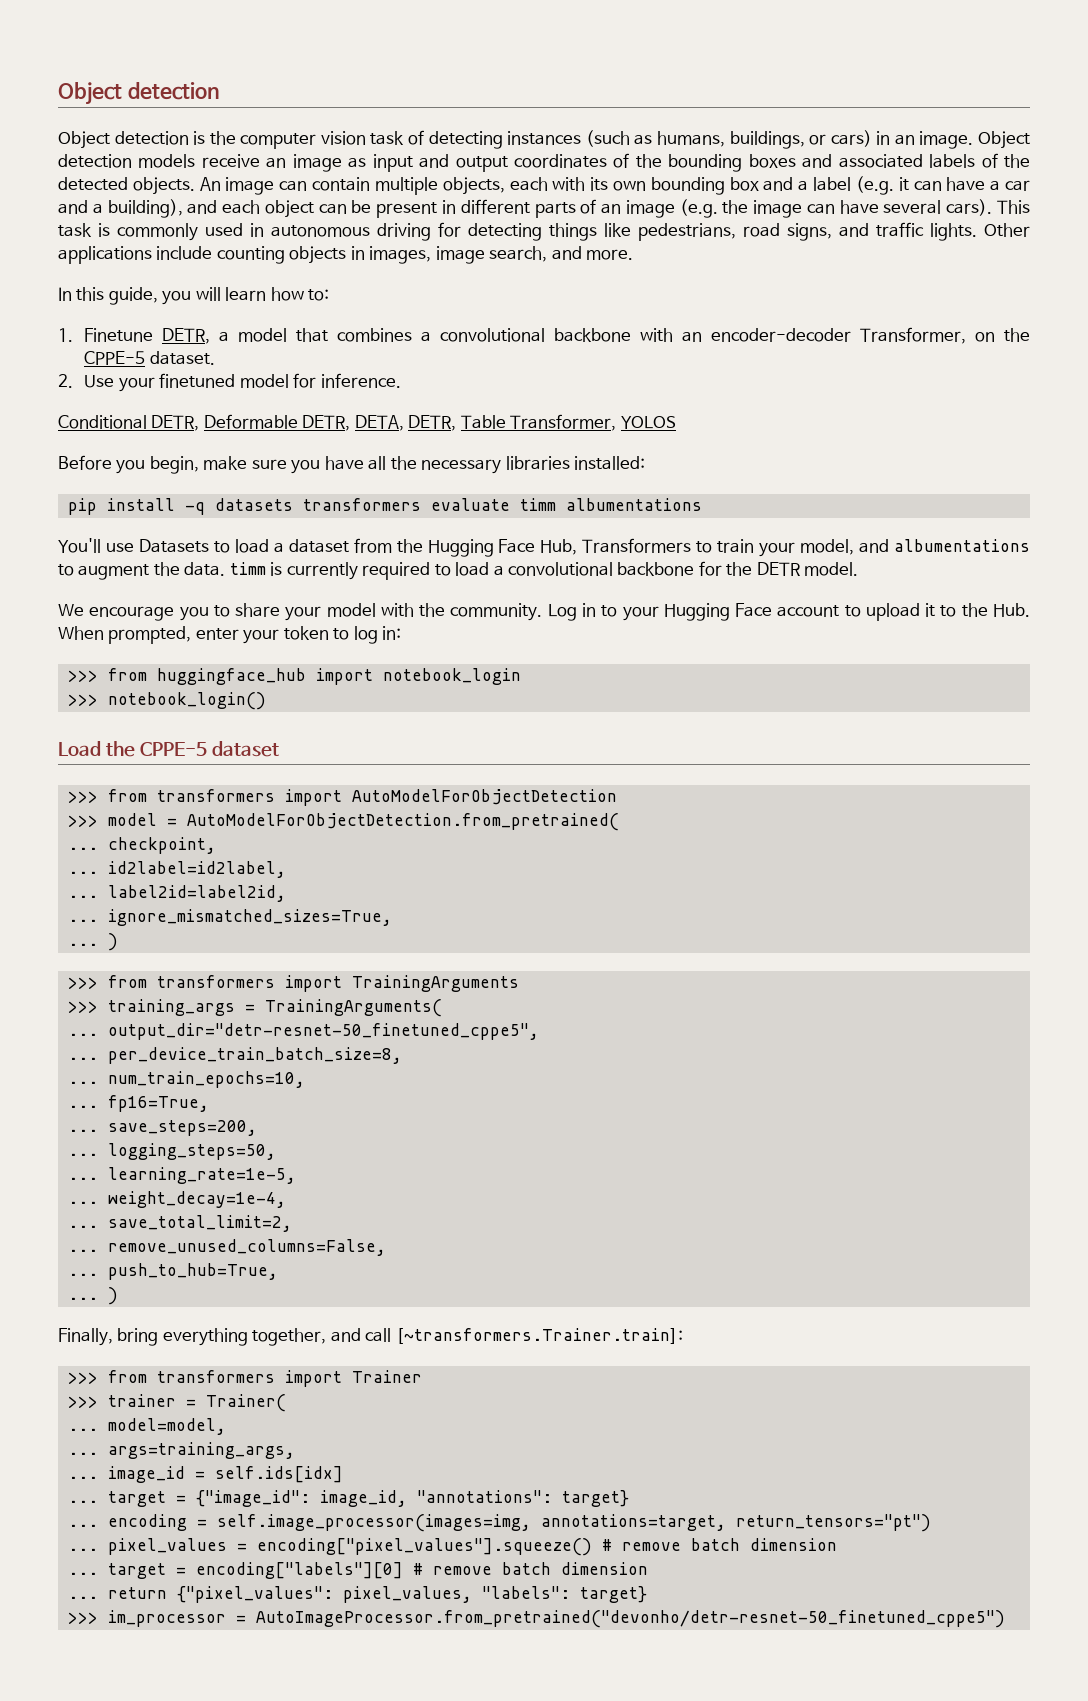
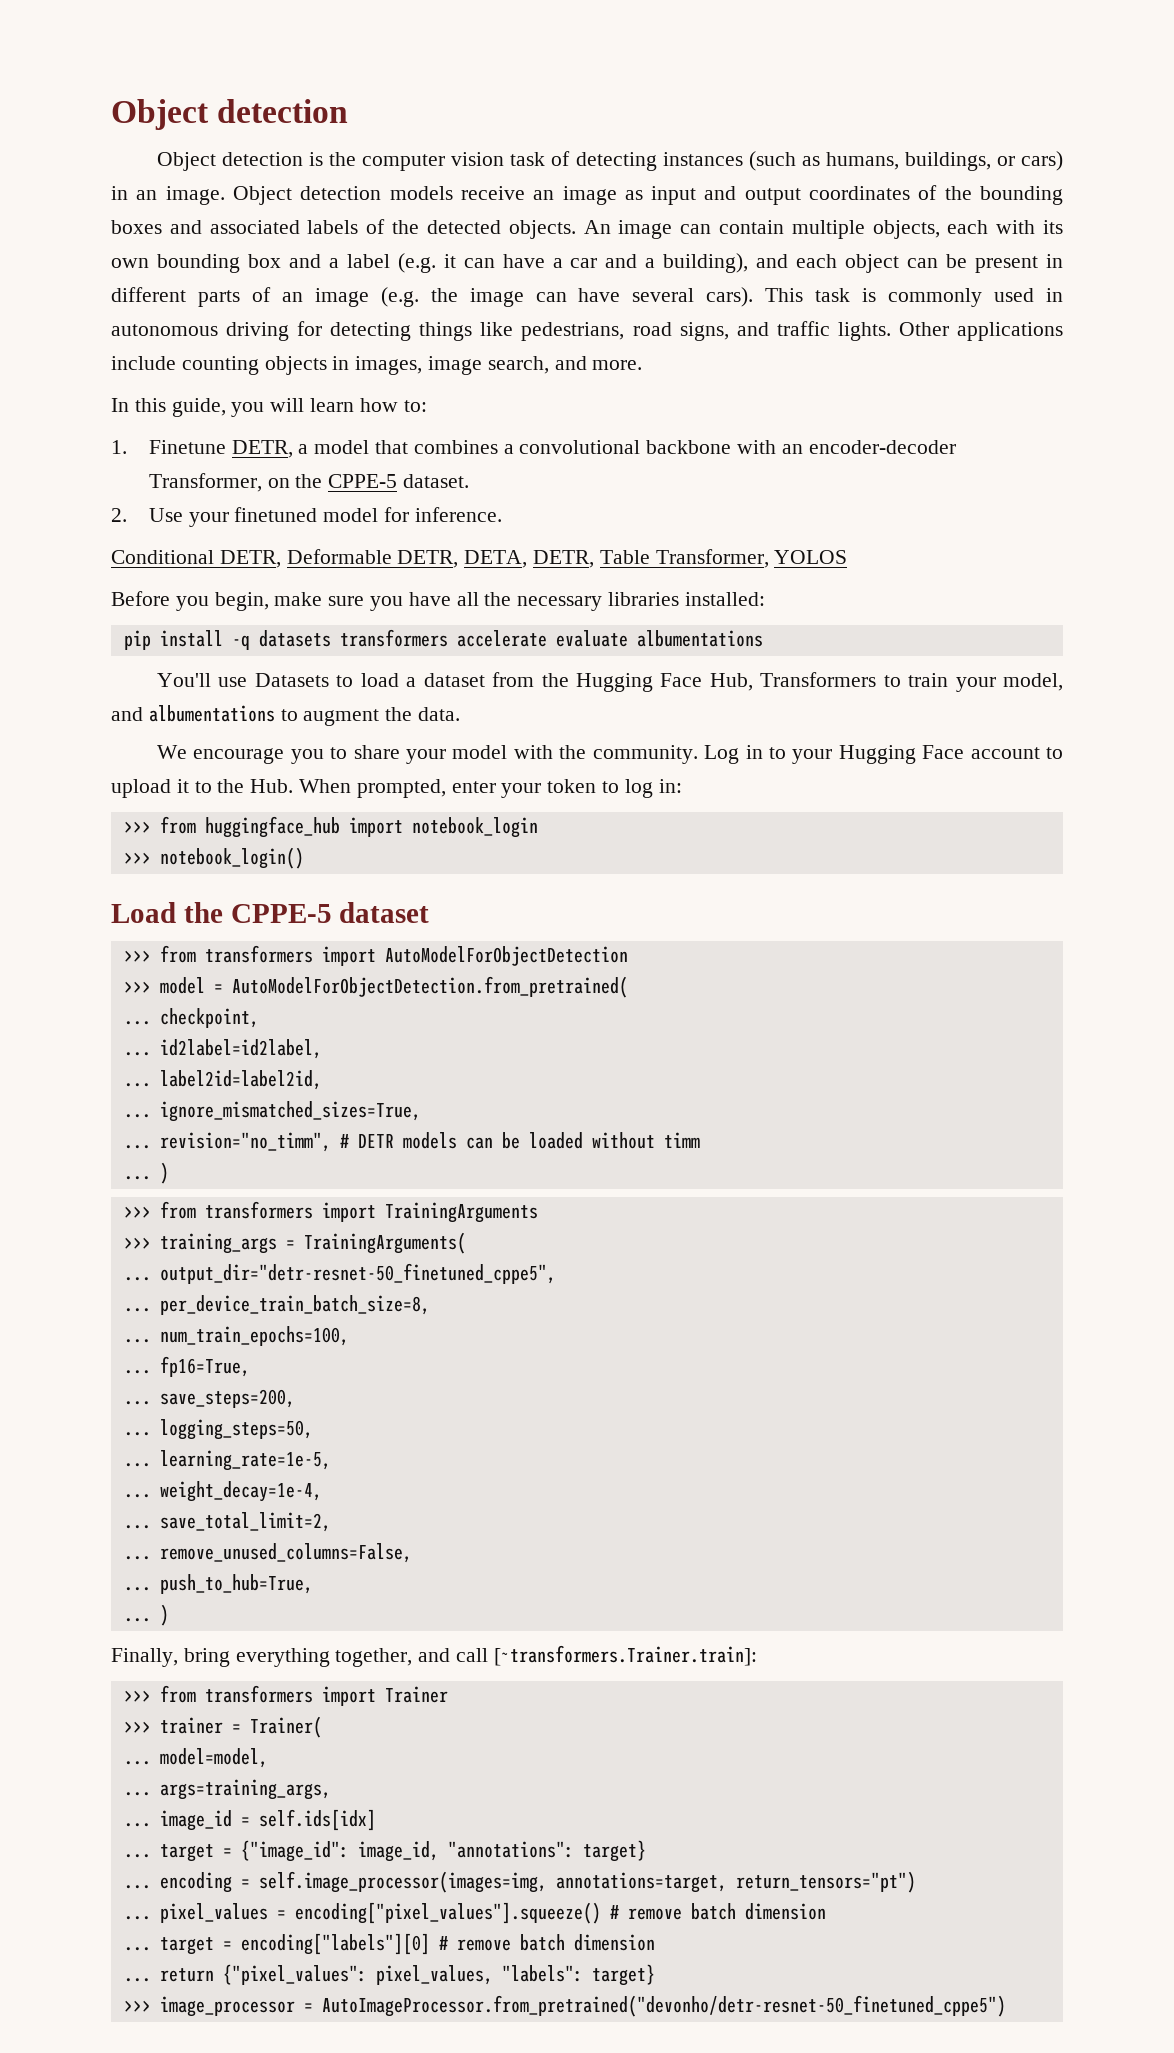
- pip install -q datasets transformers evaluate timm albumentations
+ pip install -q datasets transformers accelerate evaluate albumentations
- You'll use Datasets to load a dataset from the Hugging Face Hub, Transformers to train your model, and albumentations to augment the data. timm is currently required to load a convolutional backbone for the DETR model.
+ You'll use Datasets to load a dataset from the Hugging Face Hub, Transformers to train your model, and albumentations to augment the data.
+ ... revision="no_timm", # DETR models can be loaded without timm
- ... num_train_epochs=10,
+ ... num_train_epochs=100,
- >>> im_processor = AutoImageProcessor.from_pretrained("devonho/detr-resnet-50_finetuned_cppe5")
+ >>> image_processor = AutoImageProcessor.from_pretrained("devonho/detr-resnet-50_finetuned_cppe5")

